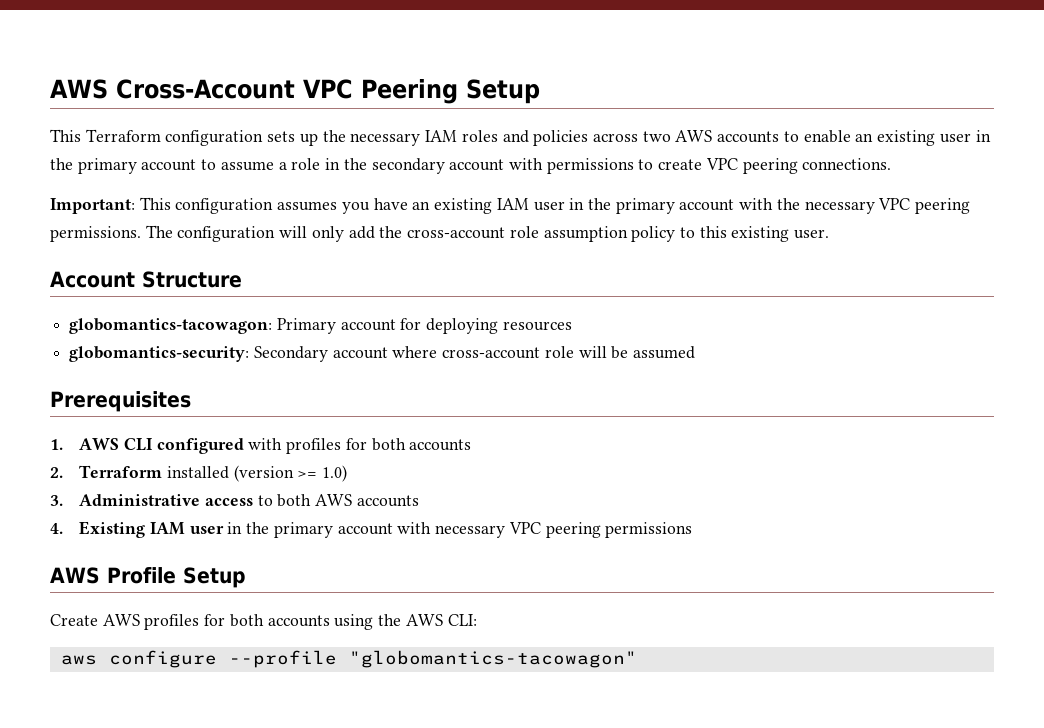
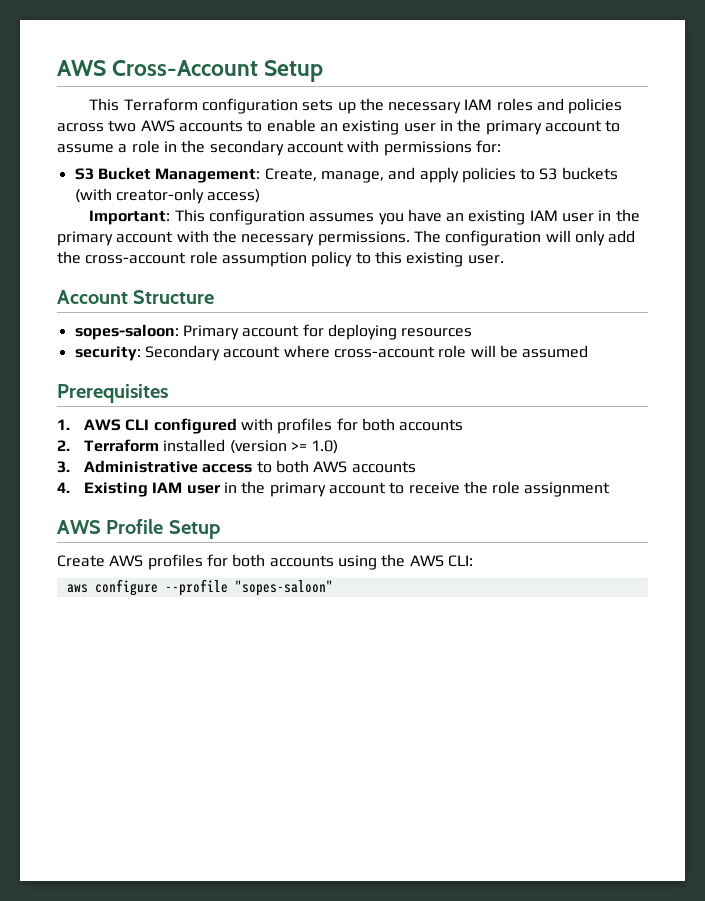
- AWS Cross-Account VPC Peering Setup
+ AWS Cross-Account Setup
- This Terraform configuration sets up the necessary IAM roles and policies across two AWS accounts to enable an existing user in the primary account to assume a role in the secondary account with permissions to create VPC peering connections.
+ This Terraform configuration sets up the necessary IAM roles and policies across two AWS accounts to enable an existing user in the primary account to assume a role in the secondary account with permissions for:
+ S3 Bucket Management: Create, manage, and apply policies to S3 buckets (with creator-only access)
- Important: This configuration assumes you have an existing IAM user in the primary account with the necessary VPC peering permissions.
+ Important: This configuration assumes you have an existing IAM user in the primary account with the necessary permissions.
- globomantics-tacowagon: Primary account for deploying resources
+ sopes-saloon: Primary account for deploying resources
- globomantics-security: Secondary account where cross-account role will be assumed
+ security: Secondary account where cross-account role will be assumed
- 4. Existing IAM user in the primary account with necessary VPC peering permissions
+ 4. Existing IAM user in the primary account to receive the role assignment
- aws configure --profile "globomantics-tacowagon"
+ aws configure --profile "sopes-saloon"

